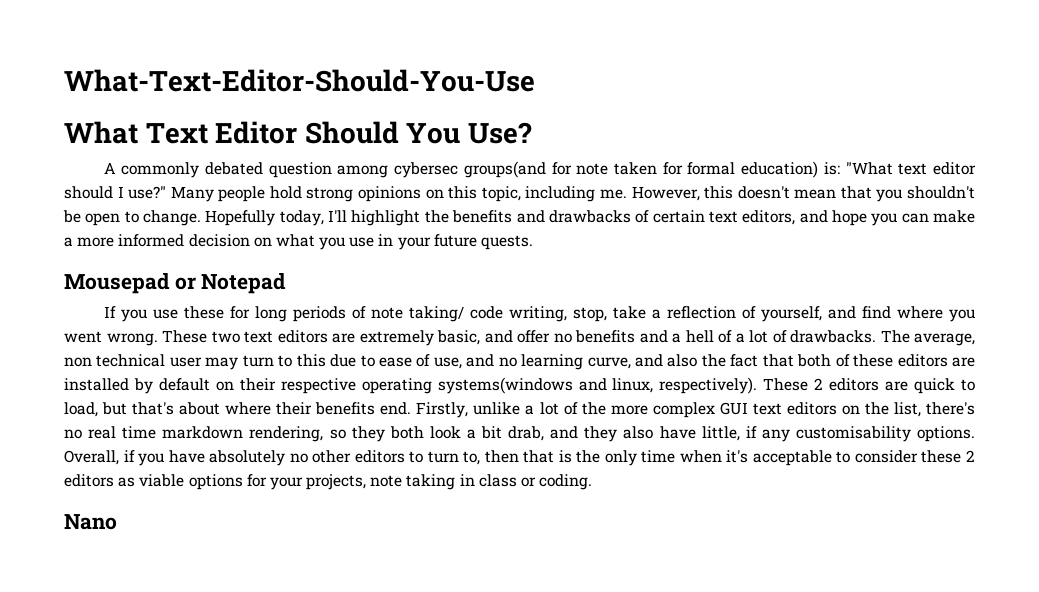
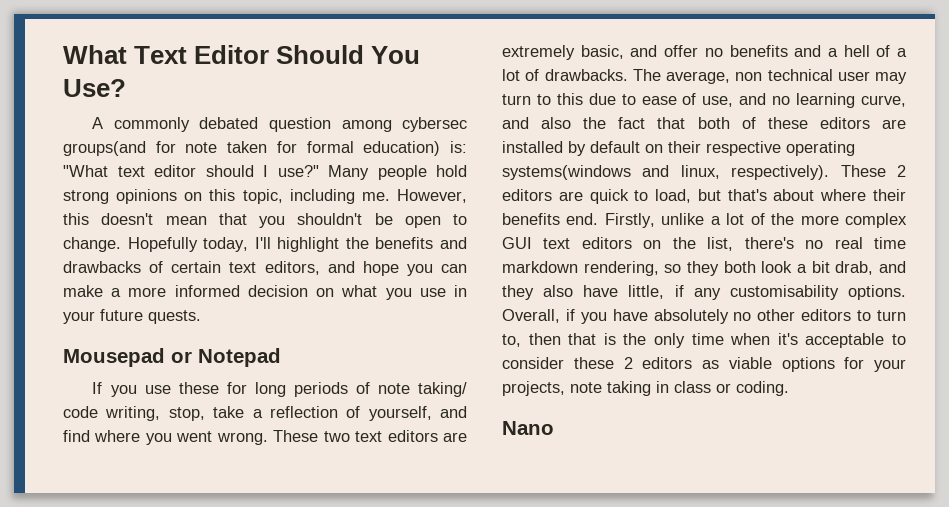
- What-Text-Editor-Should-You-Use

